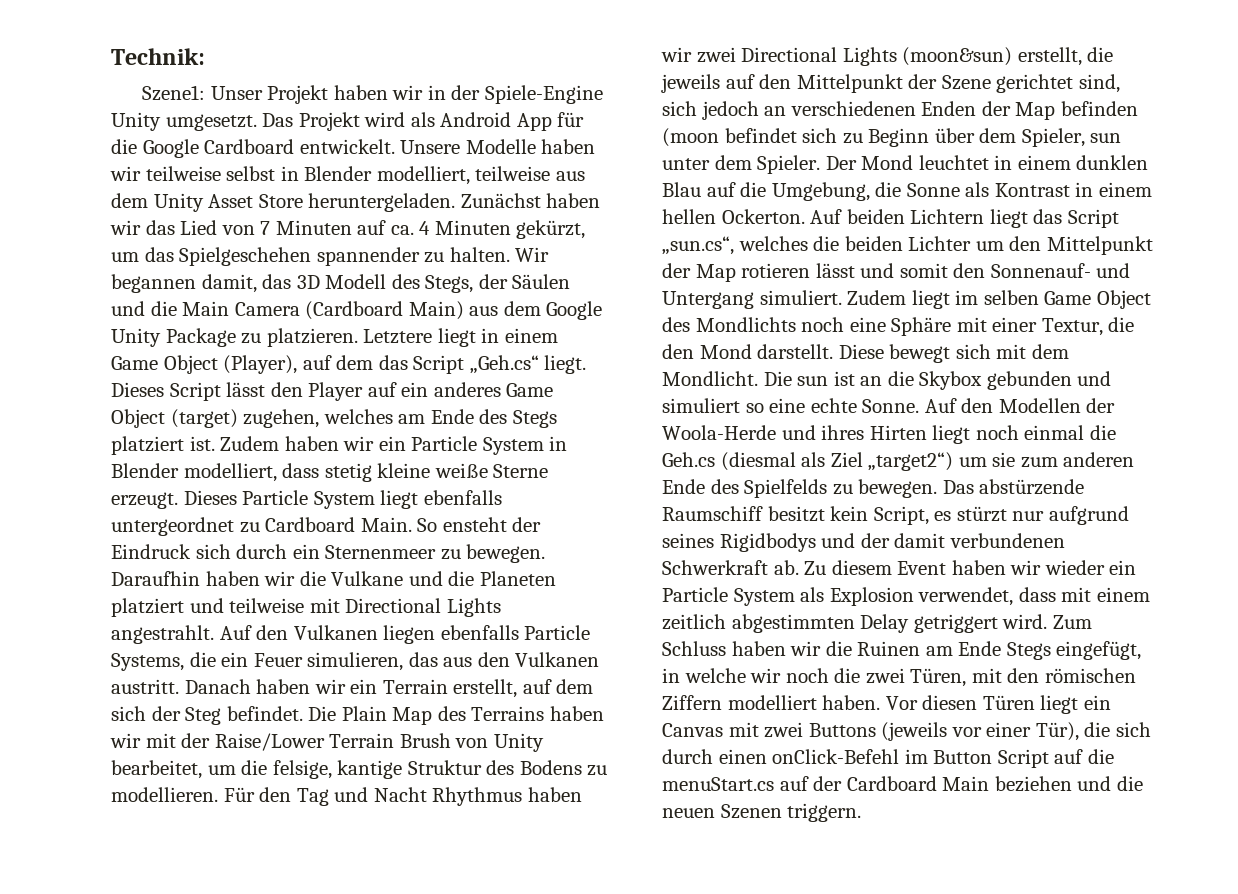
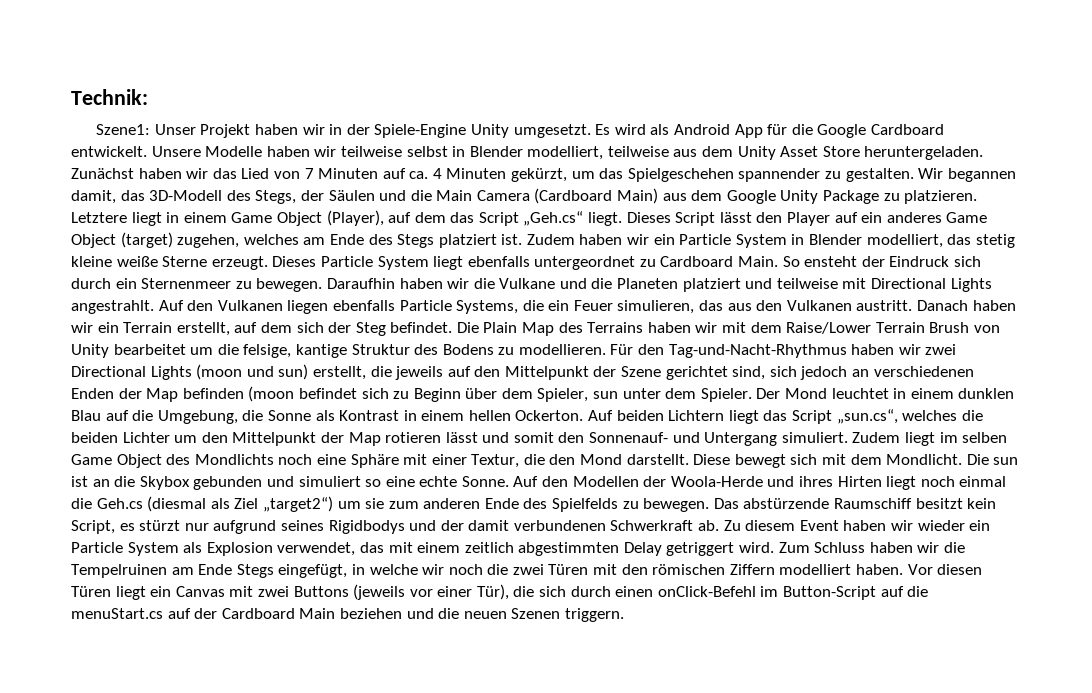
- Das Projekt wird als Android App für die Google Cardboard entwickelt.
+ Es wird als Android App für die Google Cardboard entwickelt.
- Zunächst haben wir das Lied von 7 Minuten auf ca. 4 Minuten gekürzt, um das Spielgeschehen spannender zu halten.
+ Zunächst haben wir das Lied von 7 Minuten auf ca. 4 Minuten gekürzt, um das Spielgeschehen spannender zu gestalten.
- Wir begannen damit, das 3D Modell des Stegs, der Säulen und die Main Camera (Cardboard Main) aus dem Google Unity Package zu platzieren.
+ Wir begannen damit, das 3D-Modell des Stegs, der Säulen und die Main Camera (Cardboard Main) aus dem Google Unity Package zu platzieren.
- Zudem haben wir ein Particle System in Blender modelliert, dass stetig kleine weiße Sterne erzeugt.
+ Zudem haben wir ein Particle System in Blender modelliert, das stetig kleine weiße Sterne erzeugt.
- Die Plain Map des Terrains haben wir mit der Raise/Lower Terrain Brush von Unity bearbeitet, um die felsige, kantige Struktur des Bodens zu modellieren.
+ Die Plain Map des Terrains haben wir mit dem Raise/Lower Terrain Brush von Unity bearbeitet um die felsige, kantige Struktur des Bodens zu modellieren.
- Für den Tag und Nacht Rhythmus haben wir zwei Directional Lights (moon&sun) erstellt, die jeweils auf den Mittelpunkt der Szene gerichtet sind, sich jedoch an verschiedenen Enden der Map befinden (moon befindet sich zu Beginn über dem Spieler, sun unter dem Spieler.
+ Für den Tag-und-Nacht-Rhythmus haben wir zwei Directional Lights (moon und sun) erstellt, die jeweils auf den Mittelpunkt der Szene gerichtet sind, sich jedoch an verschiedenen Enden der Map befinden (moon befindet sich zu Beginn über dem Spieler, sun unter dem Spieler.
- Zu diesem Event haben wir wieder ein Particle System als Explosion verwendet, dass mit einem zeitlich abgestimmten Delay getriggert wird.
+ Zu diesem Event haben wir wieder ein Particle System als Explosion verwendet, das mit einem zeitlich abgestimmten Delay getriggert wird.
- Zum Schluss haben wir die Ruinen am Ende Stegs eingefügt, in welche wir noch die zwei Türen, mit den römischen Ziffern modelliert haben.
+ Zum Schluss haben wir die Tempelruinen am Ende Stegs eingefügt, in welche wir noch die zwei Türen mit den römischen Ziffern modelliert haben.
- Vor diesen Türen liegt ein Canvas mit zwei Buttons (jeweils vor einer Tür), die sich durch einen onClick-Befehl im Button Script auf die menuStart.cs auf der Cardboard Main beziehen und die neuen Szenen triggern.
+ Vor diesen Türen liegt ein Canvas mit zwei Buttons (jeweils vor einer Tür), die sich durch einen onClick-Befehl im Button-Script auf die menuStart.cs auf der Cardboard Main beziehen und die neuen Szenen triggern.

